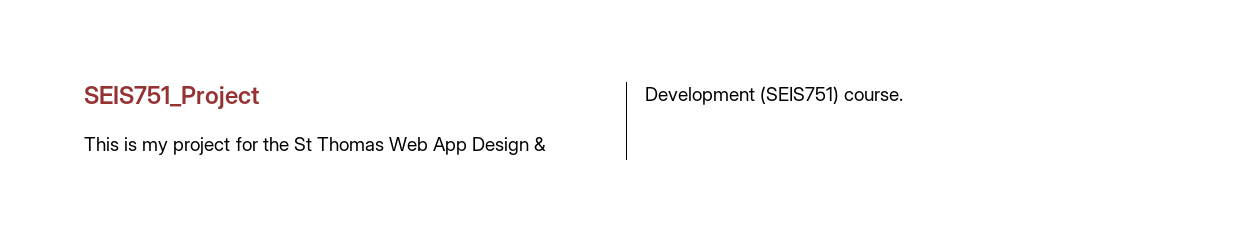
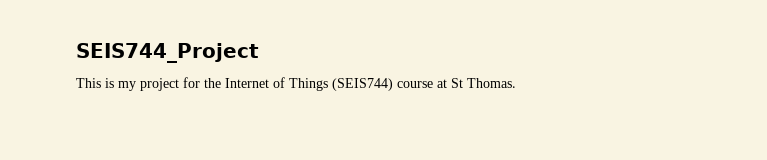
- SEIS751_Project
+ SEIS744_Project
- This is my project for the St Thomas Web App Design & Development (SEIS751) course.
+ This is my project for the Internet of Things (SEIS744) course at St Thomas.

